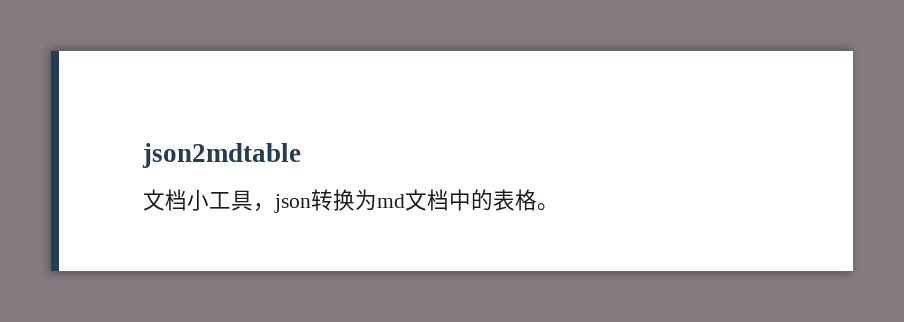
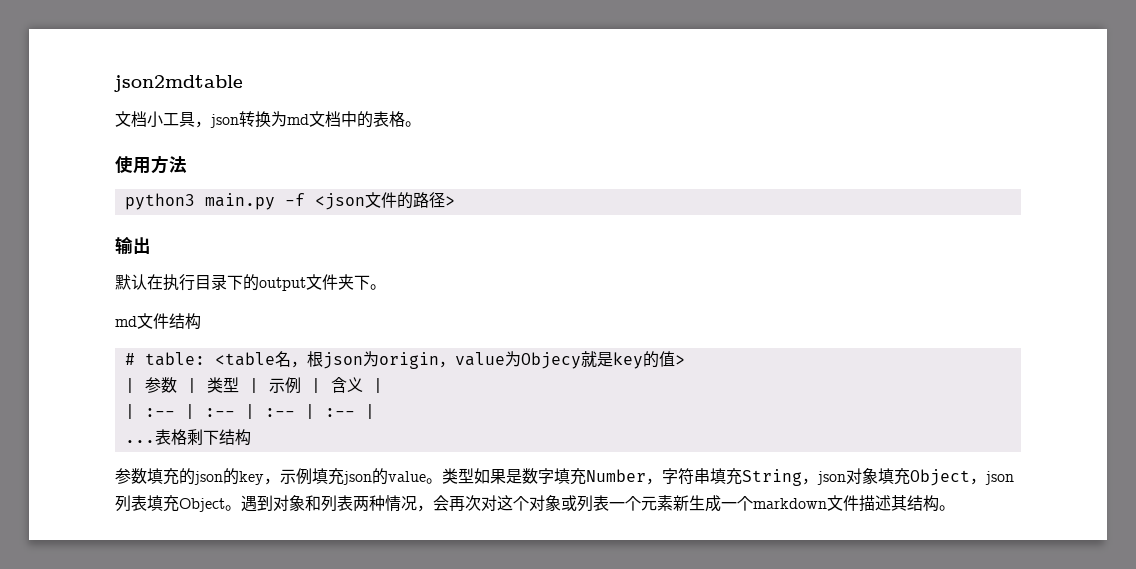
+ 使用方法
+ python3 main.py -f <json文件的路径>
+ 输出
+ 默认在执行目录下的output文件夹下。
+ md文件结构
+ # table: <table名，根json为origin，value为Objecy就是key的值>
+ | 参数 | 类型 | 示例 | 含义 |
+ | :-- | :-- | :-- | :-- |
+ ...表格剩下结构
+ 参数填充的json的key，示例填充json的value。类型如果是数字填充Number，字符串填充String，json对象填充Object，json列表填充Object。遇到对象和列表两种情况，会再次对这个对象或列表一个元素新生成一个markdown文件描述其结构。

